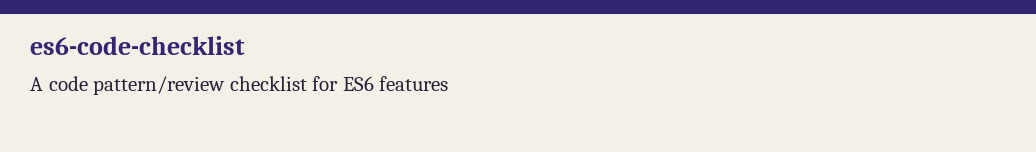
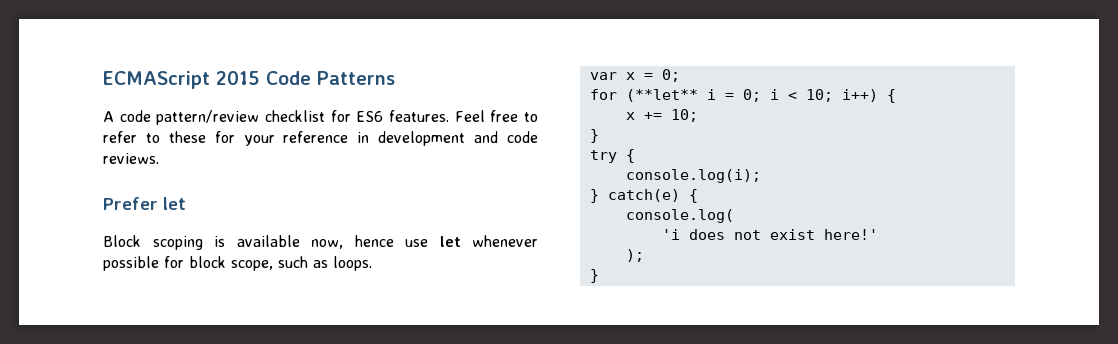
- es6-code-checklist
+ ECMAScript 2015 Code Patterns
- A code pattern/review checklist for ES6 features
+ A code pattern/review checklist for ES6 features. Feel free to refer to these for your reference in development and code reviews.
+ Prefer let
+ Block scoping is available now, hence use let whenever possible for block scope, such as loops.
+ var x = 0;
+ for (**let** i = 0; i < 10; i++) {
+ x += 10;
+ }
+ try {
+ console.log(i);
+ } catch(e) {
+ console.log(
+ 'i does not exist here!'
+ );
+ }

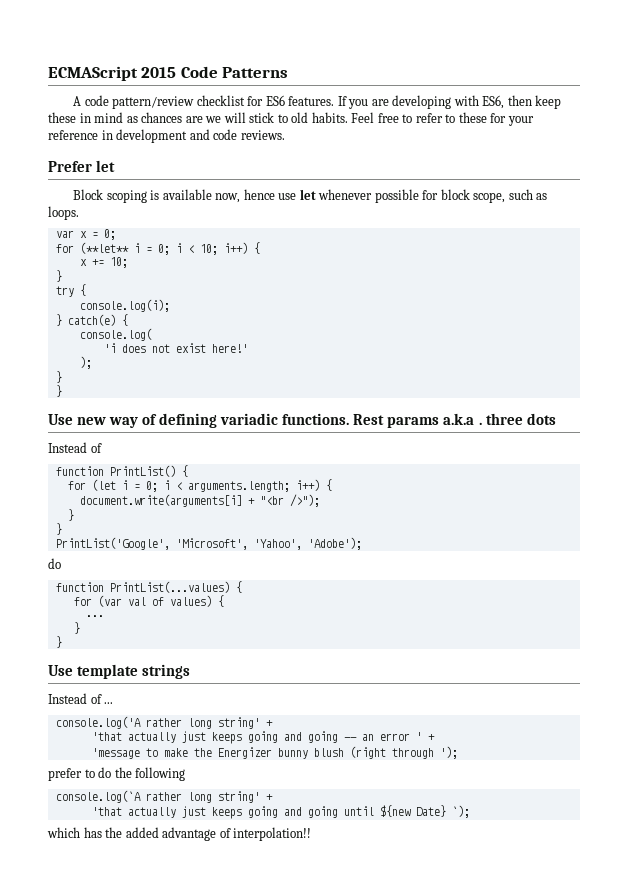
+ If you are developing with ES6, then keep these in mind as chances are we will stick to old habits.
  );
  }
+ }
+ Use new way of defining variadic functions. Rest params a.k.a . three dots
+ Instead of
+ function PrintList() {
+ for (let i = 0; i < arguments.length; i++) {
+ document.write(arguments[i] + "<br />");
+ }
+ }
+ PrintList('Google', 'Microsoft', 'Yahoo', 'Adobe');
+ do
+ function PrintList(...values) {
+ for (var val of values) {
+ ...
+ }
+ }
+ Use template strings
+ Instead of ...
+ console.log('A rather long string' +
+ 'that actually just keeps going and going -- an error ' +
+ 'message to make the Energizer bunny blush (right through ');
+ prefer to do the following
+ console.log(`A rather long string' +
+ 'that actually just keeps going and going until ${new Date} `);
+ which has the added advantage of interpolation!!

